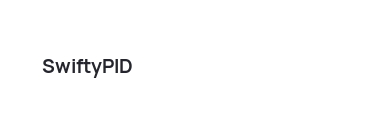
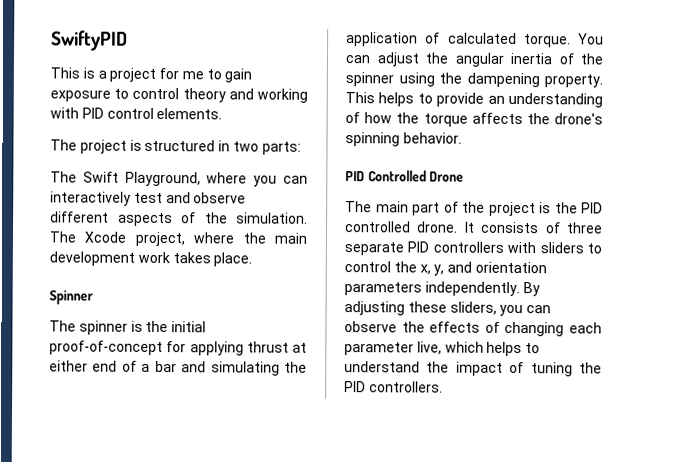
+ This is a project for me to gain exposure to control theory and working with PID control elements.
+ The project is structured in two parts:
+ The Swift Playground, where you can interactively test and observe different aspects of the simulation. The Xcode project, where the main development work takes place.
+ Spinner
+ The spinner is the initial proof-of-concept for applying thrust at either end of a bar and simulating the application of calculated torque. You can adjust the angular inertia of the spinner using the dampening property. This helps to provide an understanding of how the torque affects the drone's spinning behavior.
+ PID Controlled Drone
+ The main part of the project is the PID controlled drone. It consists of three separate PID controllers with sliders to control the x, y, and orientation parameters independently. By adjusting these sliders, you can observe the effects of changing each parameter live, which helps to understand the impact of tuning the PID controllers.

